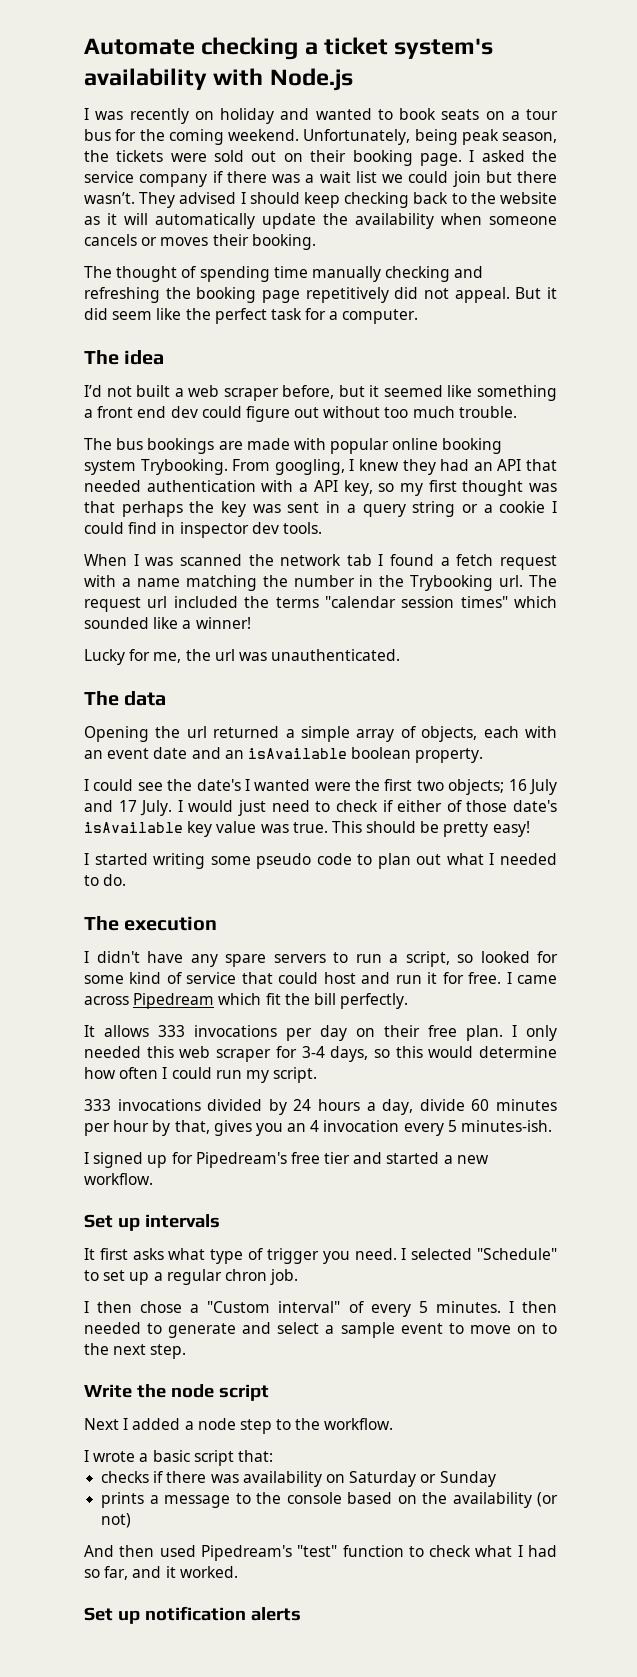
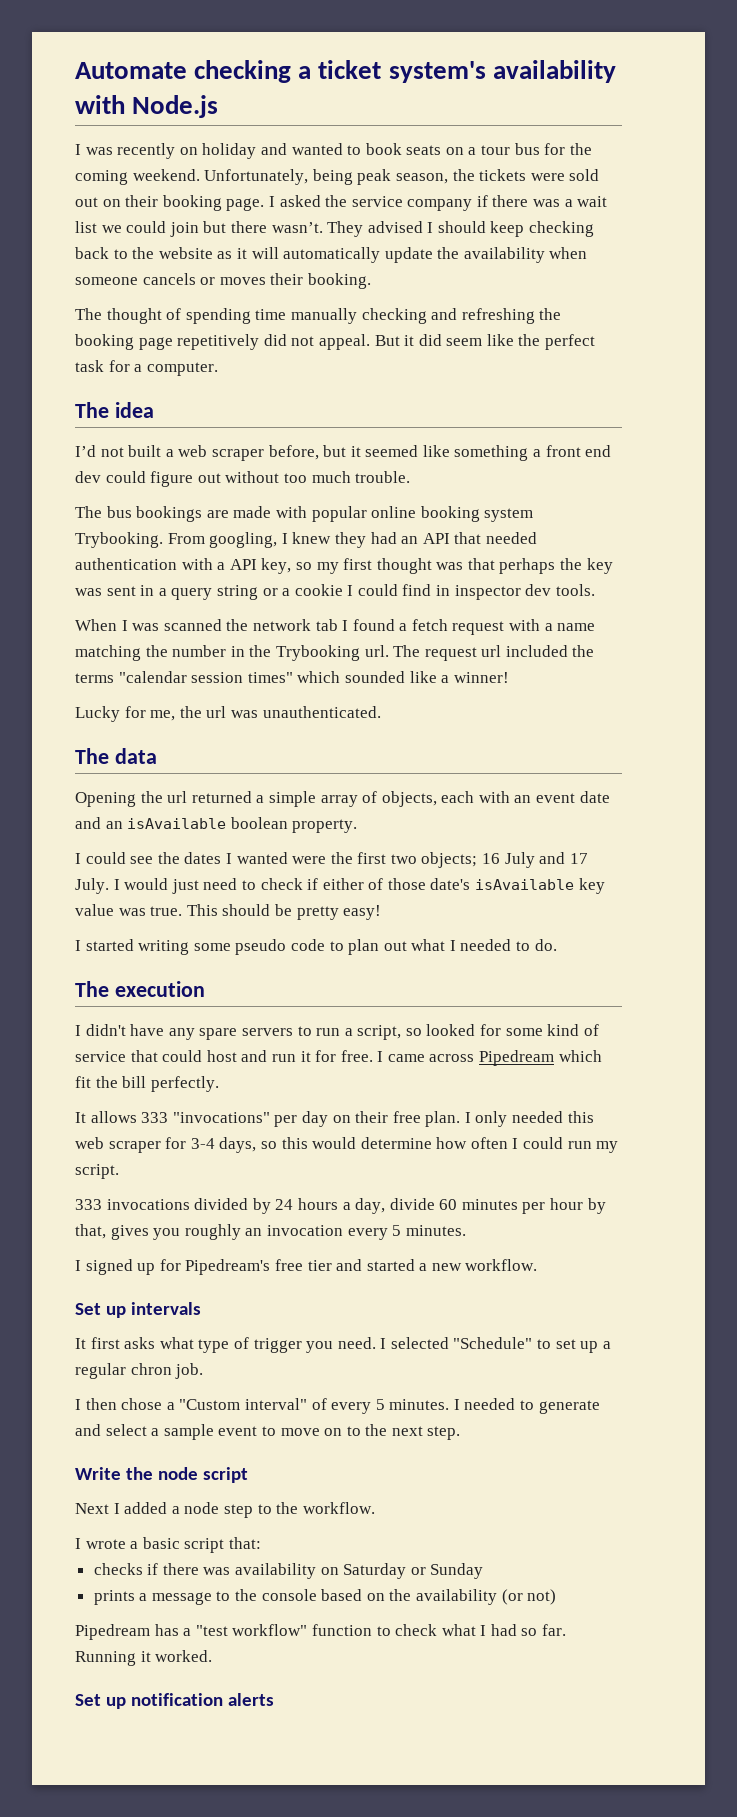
- I could see the date's I wanted were the first two objects; 16 July and 17 July.
+ I could see the dates I wanted were the first two objects; 16 July and 17 July.
- It allows 333 invocations per day on their free plan.
+ It allows 333 "invocations" per day on their free plan.
- 333 invocations divided by 24 hours a day, divide 60 minutes per hour by that, gives you an 4 invocation every 5 minutes-ish.
+ 333 invocations divided by 24 hours a day, divide 60 minutes per hour by that, gives you roughly an invocation every 5 minutes.
- I then needed to generate and select a sample event to move on to the next step.
+ I needed to generate and select a sample event to move on to the next step.
- And then used Pipedream's "test" function to check what I had so far, and it worked.
+ Pipedream has a "test workflow" function to check what I had so far. Running it worked.

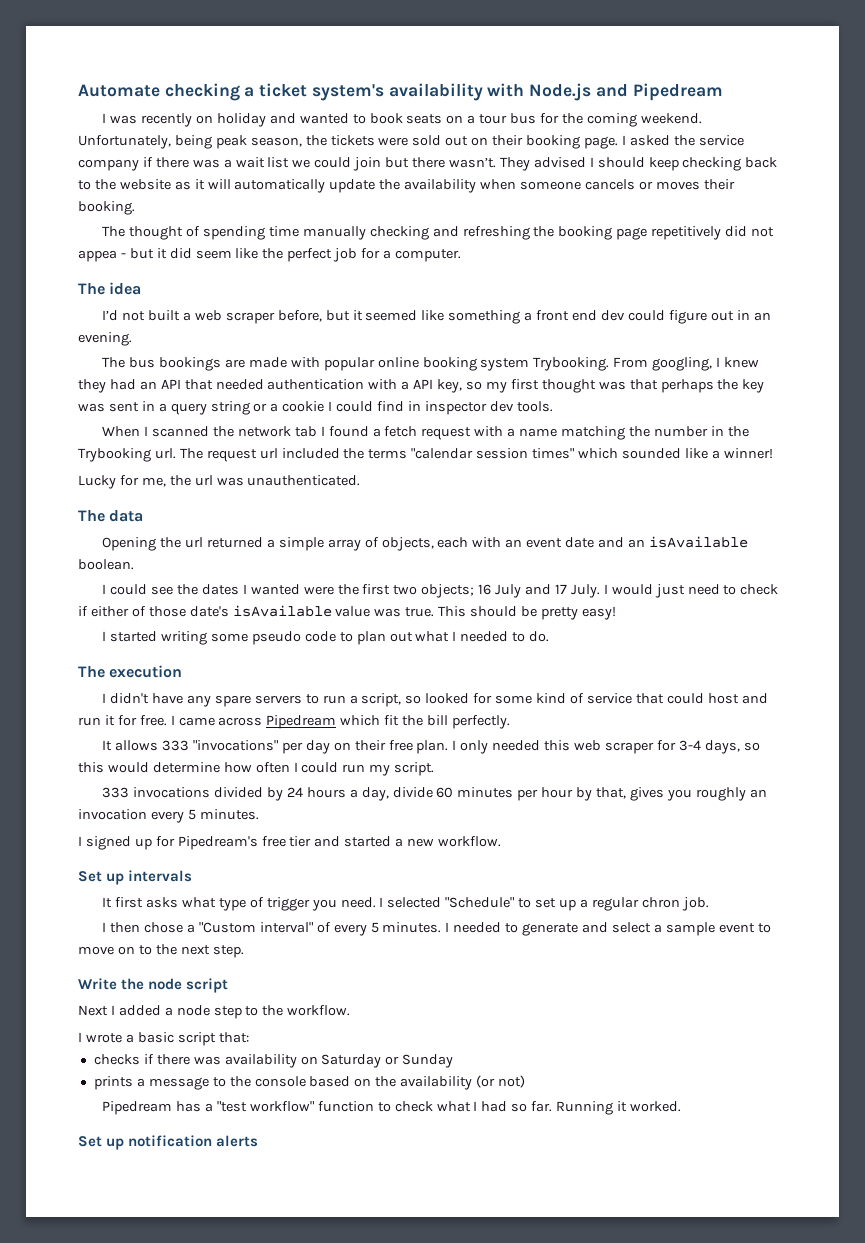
- Automate checking a ticket system's availability with Node.js
+ Automate checking a ticket system's availability with Node.js and Pipedream
- The thought of spending time manually checking and refreshing the booking page repetitively did not appeal. But it did seem like the perfect task for a computer.
+ The thought of spending time manually checking and refreshing the booking page repetitively did not appea - but it did seem like the perfect job for a computer.
- I’d not built a web scraper before, but it seemed like something a front end dev could figure out without too much trouble.
+ I’d not built a web scraper before, but it seemed like something a front end dev could figure out in an evening.
- When I was scanned the network tab I found a fetch request with a name matching the number in the Trybooking url.
+ When I scanned the network tab I found a fetch request with a name matching the number in the Trybooking url.
- Opening the url returned a simple array of objects, each with an event date and an isAvailable boolean property.
+ Opening the url returned a simple array of objects, each with an event date and an isAvailable boolean.
- I would just need to check if either of those date's isAvailable key value was true.
+ I would just need to check if either of those date's isAvailable value was true.

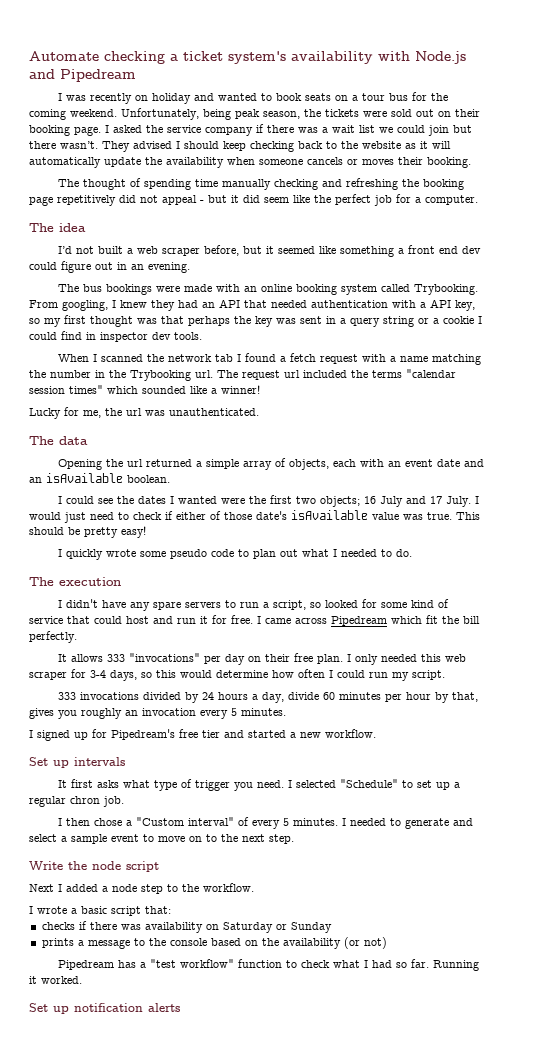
- The thought of spending time manually checking and refreshing the booking page repetitively did not appea - but it did seem like the perfect job for a computer.
+ The thought of spending time manually checking and refreshing the booking page repetitively did not appeal - but it did seem like the perfect job for a computer.
- The bus bookings are made with popular online booking system Trybooking.
+ The bus bookings were made with an online booking system called Trybooking.
- I started writing some pseudo code to plan out what I needed to do.
+ I quickly wrote some pseudo code to plan out what I needed to do.

